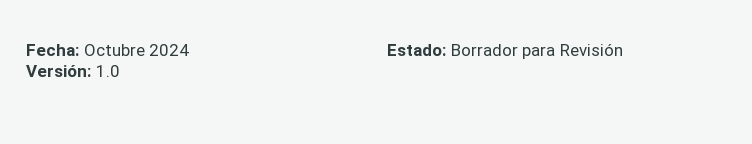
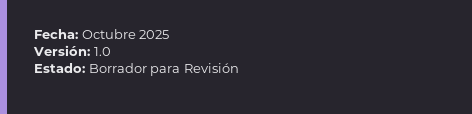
- Fecha: Octubre 2024
+ Fecha: Octubre 2025

